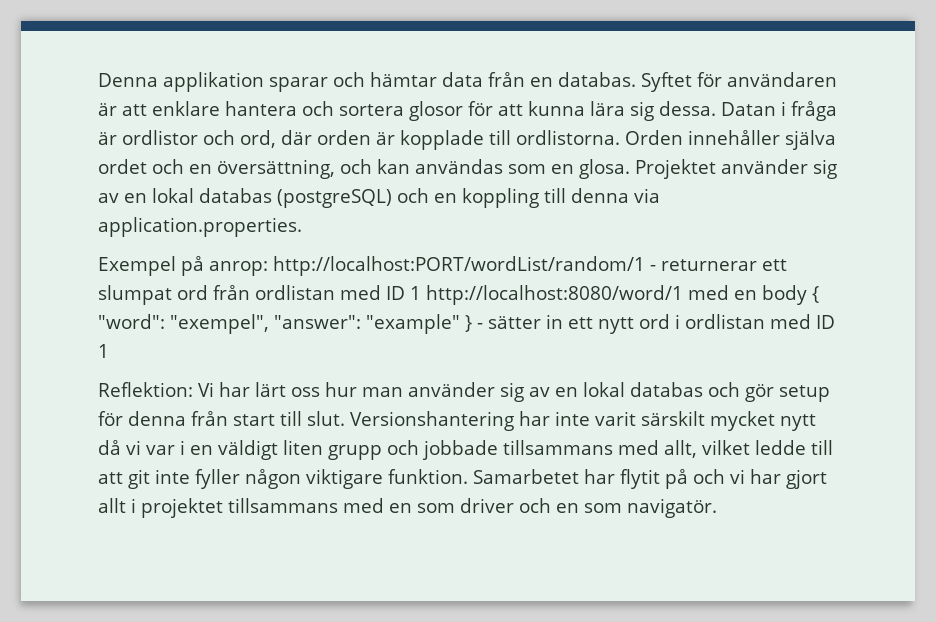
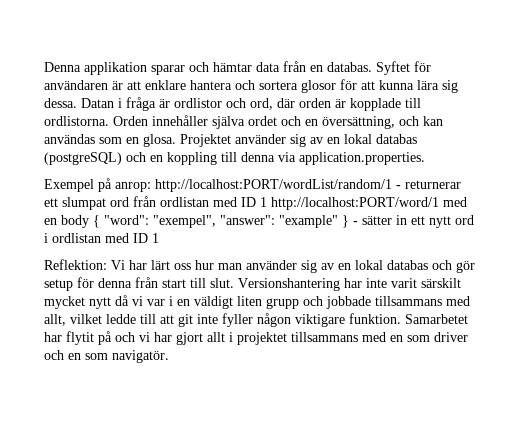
- Exempel på anrop: http://localhost:PORT/wordList/random/1 - returnerar ett slumpat ord från ordlistan med ID 1 http://localhost:8080/word/1 med en body { "word": "exempel", "answer": "example" } - sätter in ett nytt ord i ordlistan med ID 1
+ Exempel på anrop: http://localhost:PORT/wordList/random/1 - returnerar ett slumpat ord från ordlistan med ID 1 http://localhost:PORT/word/1 med en body { "word": "exempel", "answer": "example" } - sätter in ett nytt ord i ordlistan med ID 1

